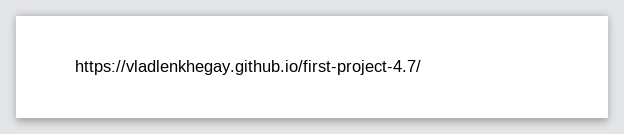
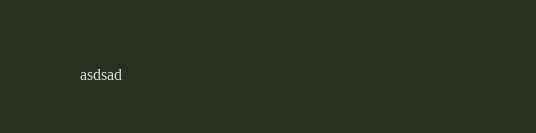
- https://vladlenkhegay.github.io/first-project-4.7/
+ asdsad

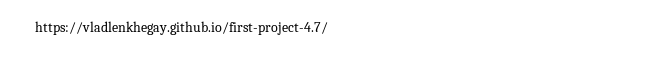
- asdsad
+ https://vladlenkhegay.github.io/first-project-4.7/

